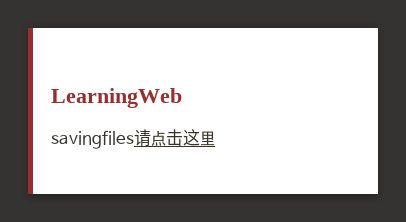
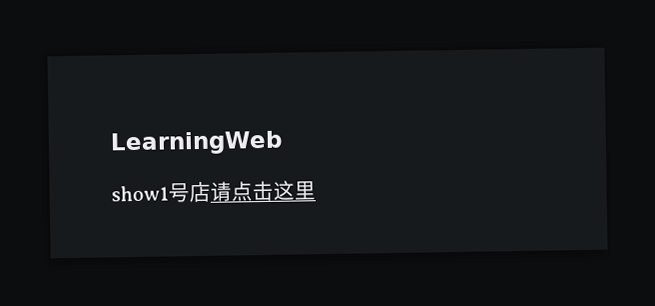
- savingfiles请点击这里
+ show1号店请点击这里

